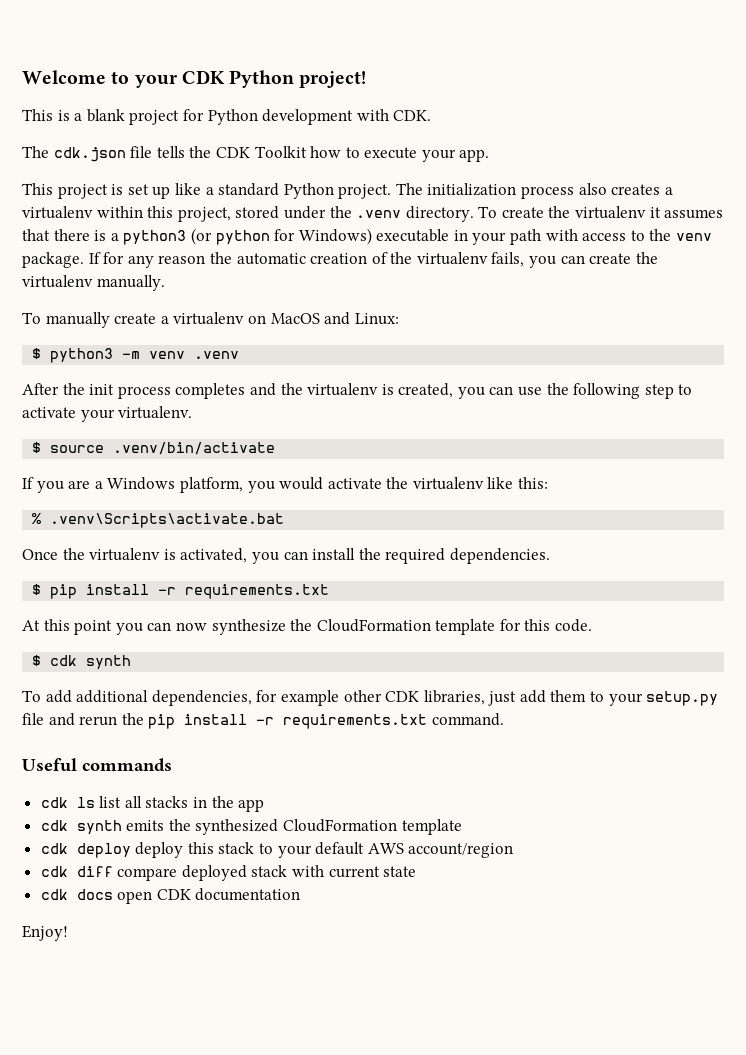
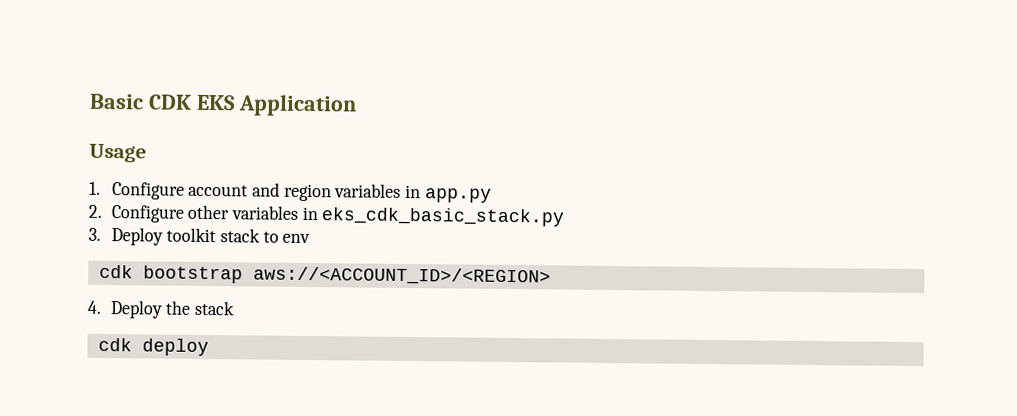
- Welcome to your CDK Python project!
- This is a blank project for Python development with CDK.
- The cdk.json file tells the CDK Toolkit how to execute your app.
- This project is set up like a standard Python project. The initialization process also creates a virtualenv within this project, stored under the .venv directory. To create the virtualenv it assumes that there is a python3 (or python for Windows) executable in your path with access to the venv package. If for any reason the automatic creation of the virtualenv fails, you can create the virtualenv manually.
- To manually create a virtualenv on MacOS and Linux:
- $ python3 -m venv .venv
- After the init process completes and the virtualenv is created, you can use the following step to activate your virtualenv.
- $ source .venv/bin/activate
- If you are a Windows platform, you would activate the virtualenv like this:
- % .venv\Scripts\activate.bat
- Once the virtualenv is activated, you can install the required dependencies.
- $ pip install -r requirements.txt
- At this point you can now synthesize the CloudFormation template for this code.
- $ cdk synth
- To add additional dependencies, for example other CDK libraries, just add them to your setup.py file and rerun the pip install -r requirements.txt command.
- Useful commands
- cdk ls list all stacks in the app
- cdk synth emits the synthesized CloudFormation template
- cdk deploy deploy this stack to your default AWS account/region
- cdk diff compare deployed stack with current state
- cdk docs open CDK documentation
- Enjoy!
+ Basic CDK EKS Application
+ Usage
+ 1. Configure account and region variables in app.py
+ 2. Configure other variables in eks_cdk_basic_stack.py
+ 3. Deploy toolkit stack to env
+ cdk bootstrap aws://<ACCOUNT_ID>/<REGION>
+ 4. Deploy the stack
+ cdk deploy

